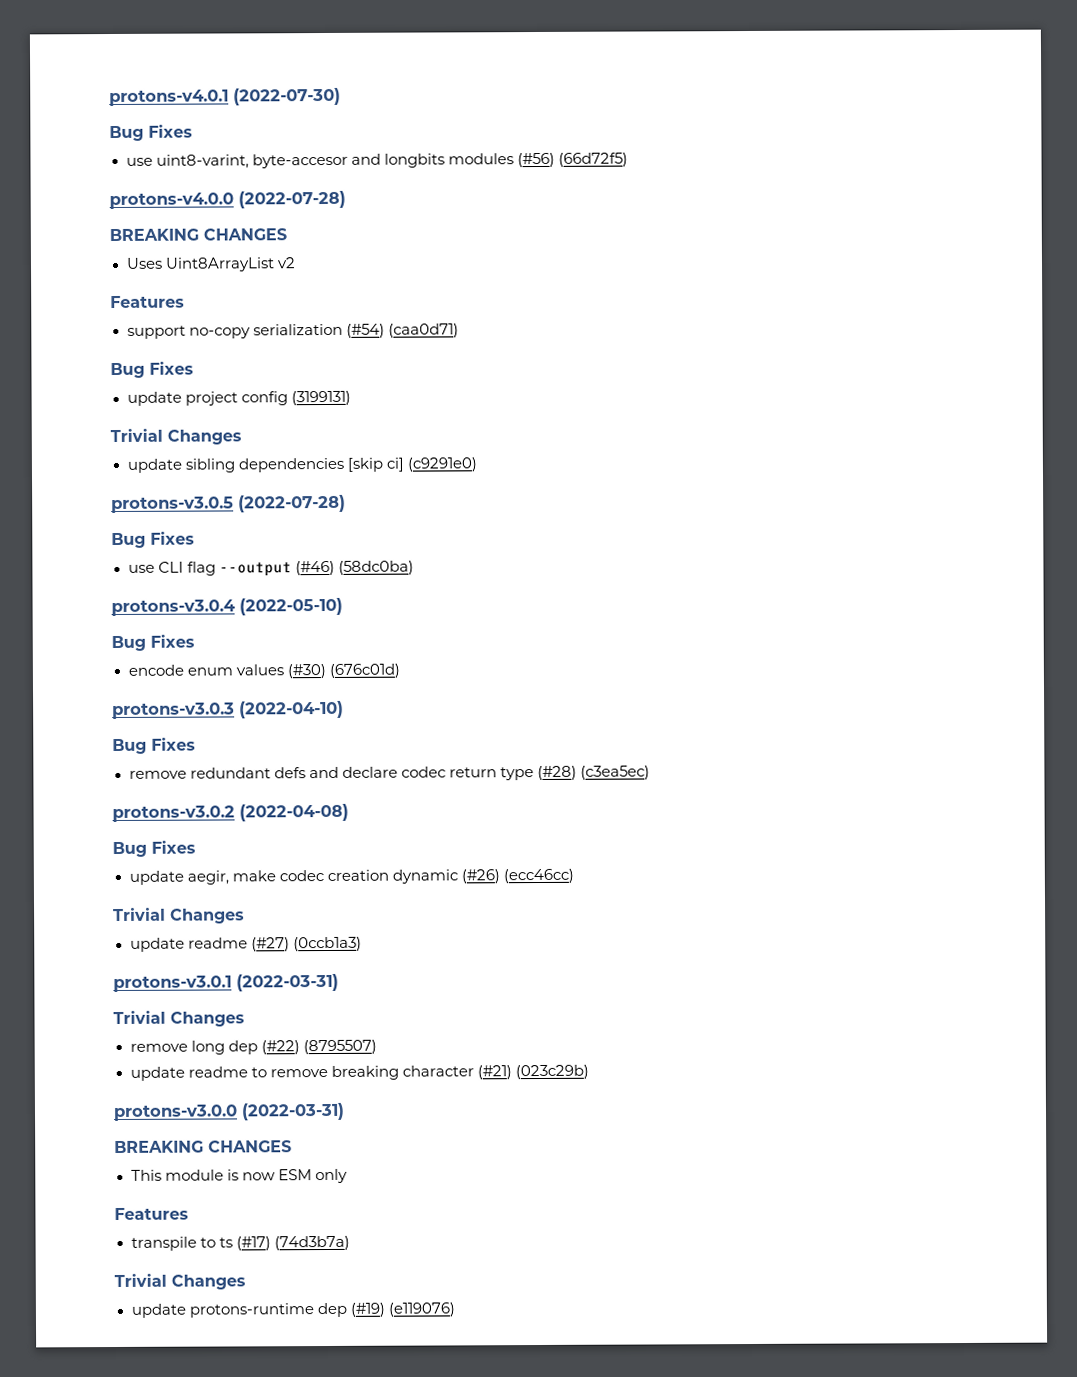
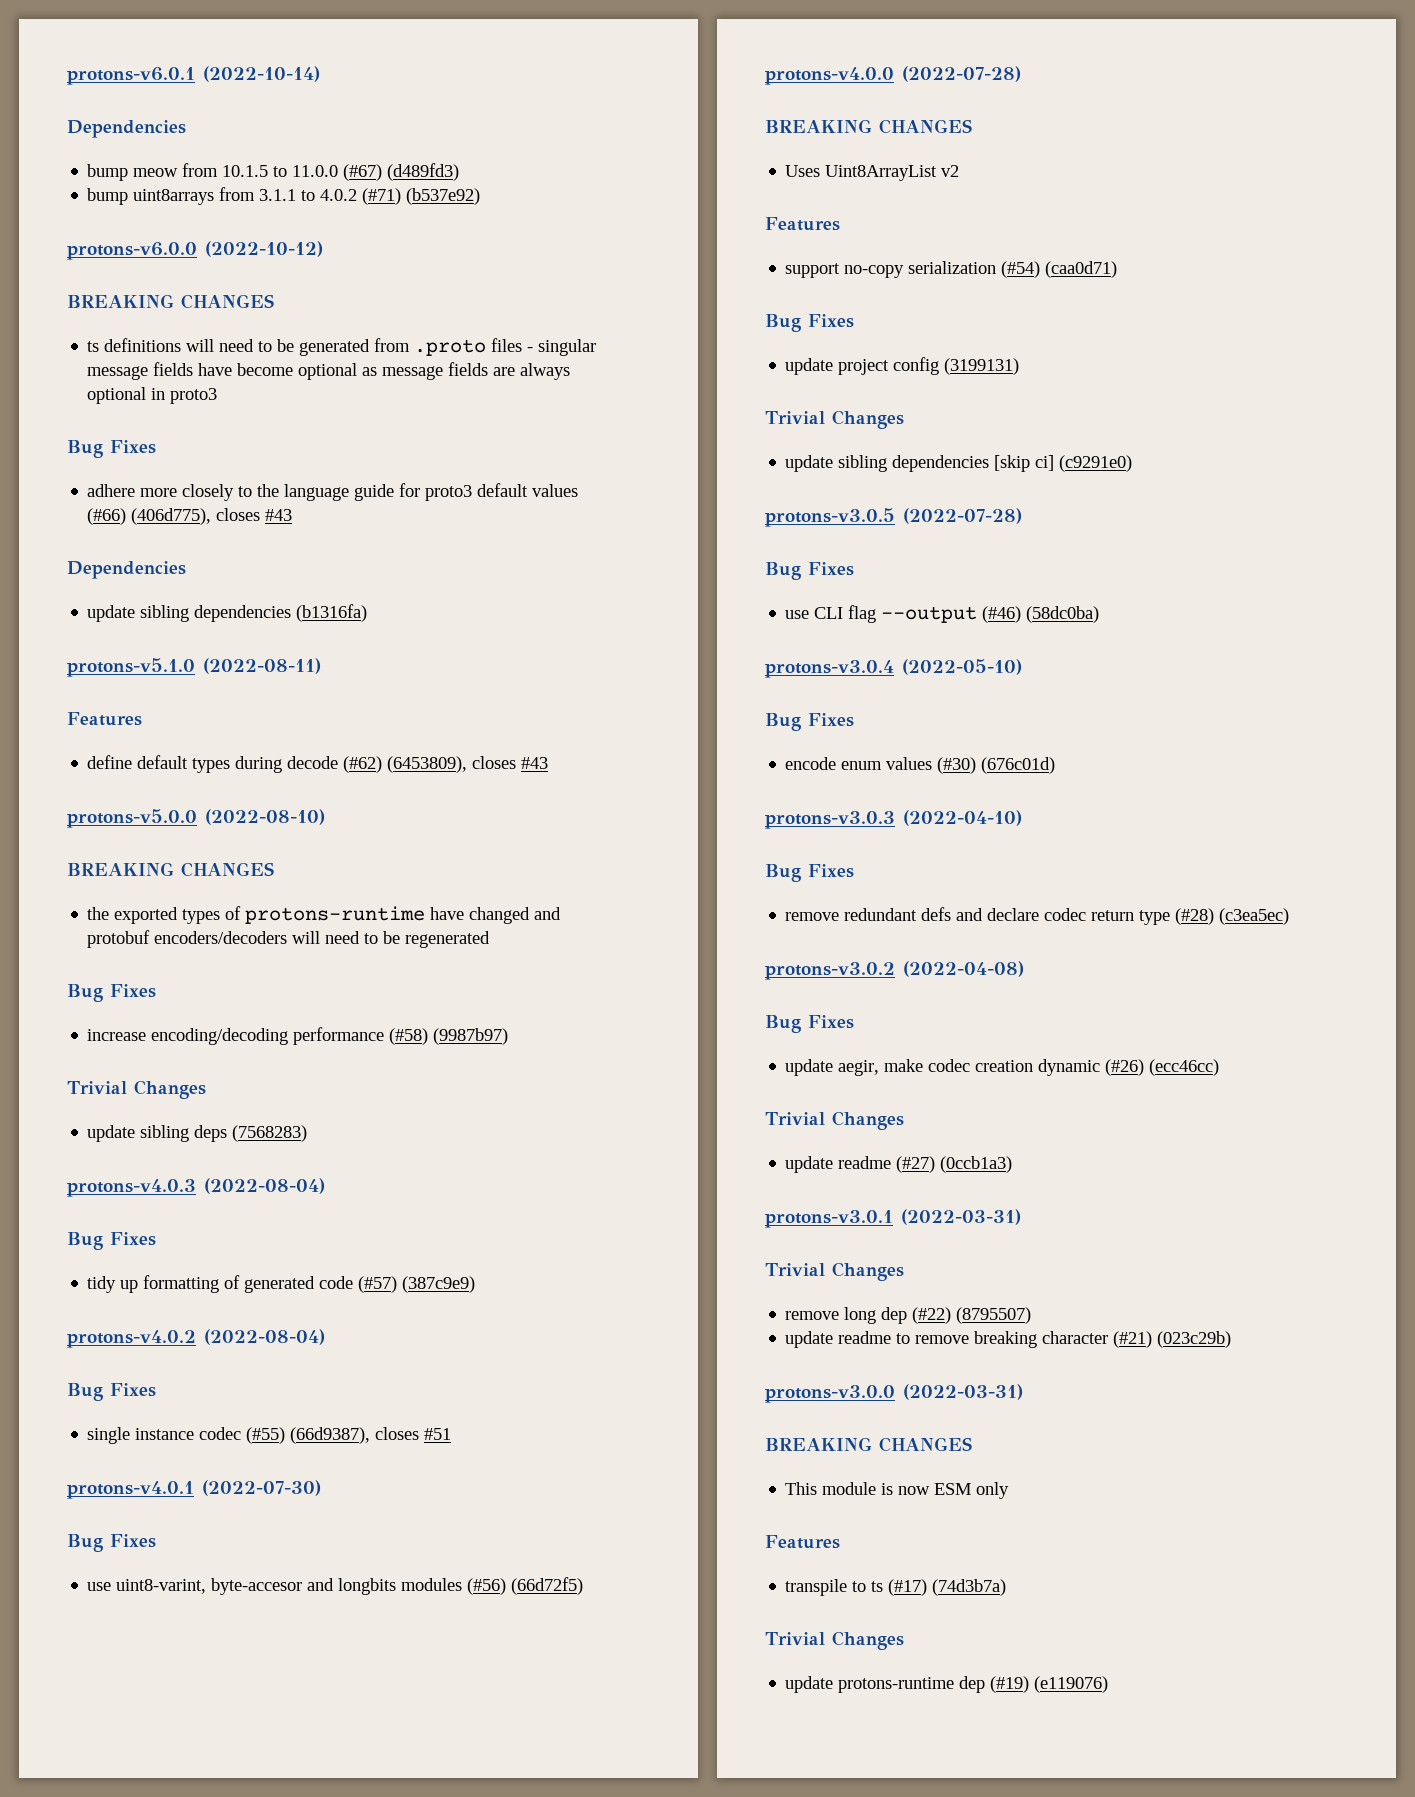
+ protons-v6.0.1 (2022-10-14)
+ Dependencies
+ bump meow from 10.1.5 to 11.0.0 (#67) (d489fd3)
+ bump uint8arrays from 3.1.1 to 4.0.2 (#71) (b537e92)
+ protons-v6.0.0 (2022-10-12)
+ BREAKING CHANGES
+ ts definitions will need to be generated from .proto files - singular message fields have become optional as message fields are always optional in proto3
+ Bug Fixes
+ adhere more closely to the language guide for proto3 default values (#66) (406d775), closes #43
+ Dependencies
+ update sibling dependencies (b1316fa)
+ protons-v5.1.0 (2022-08-11)
+ Features
+ define default types during decode (#62) (6453809), closes #43
+ protons-v5.0.0 (2022-08-10)
+ BREAKING CHANGES
+ the exported types of protons-runtime have changed and protobuf encoders/decoders will need to be regenerated
+ Bug Fixes
+ increase encoding/decoding performance (#58) (9987b97)
+ Trivial Changes
+ update sibling deps (7568283)
+ protons-v4.0.3 (2022-08-04)
+ Bug Fixes
+ tidy up formatting of generated code (#57) (387c9e9)
+ protons-v4.0.2 (2022-08-04)
+ Bug Fixes
+ single instance codec (#55) (66d9387), closes #51

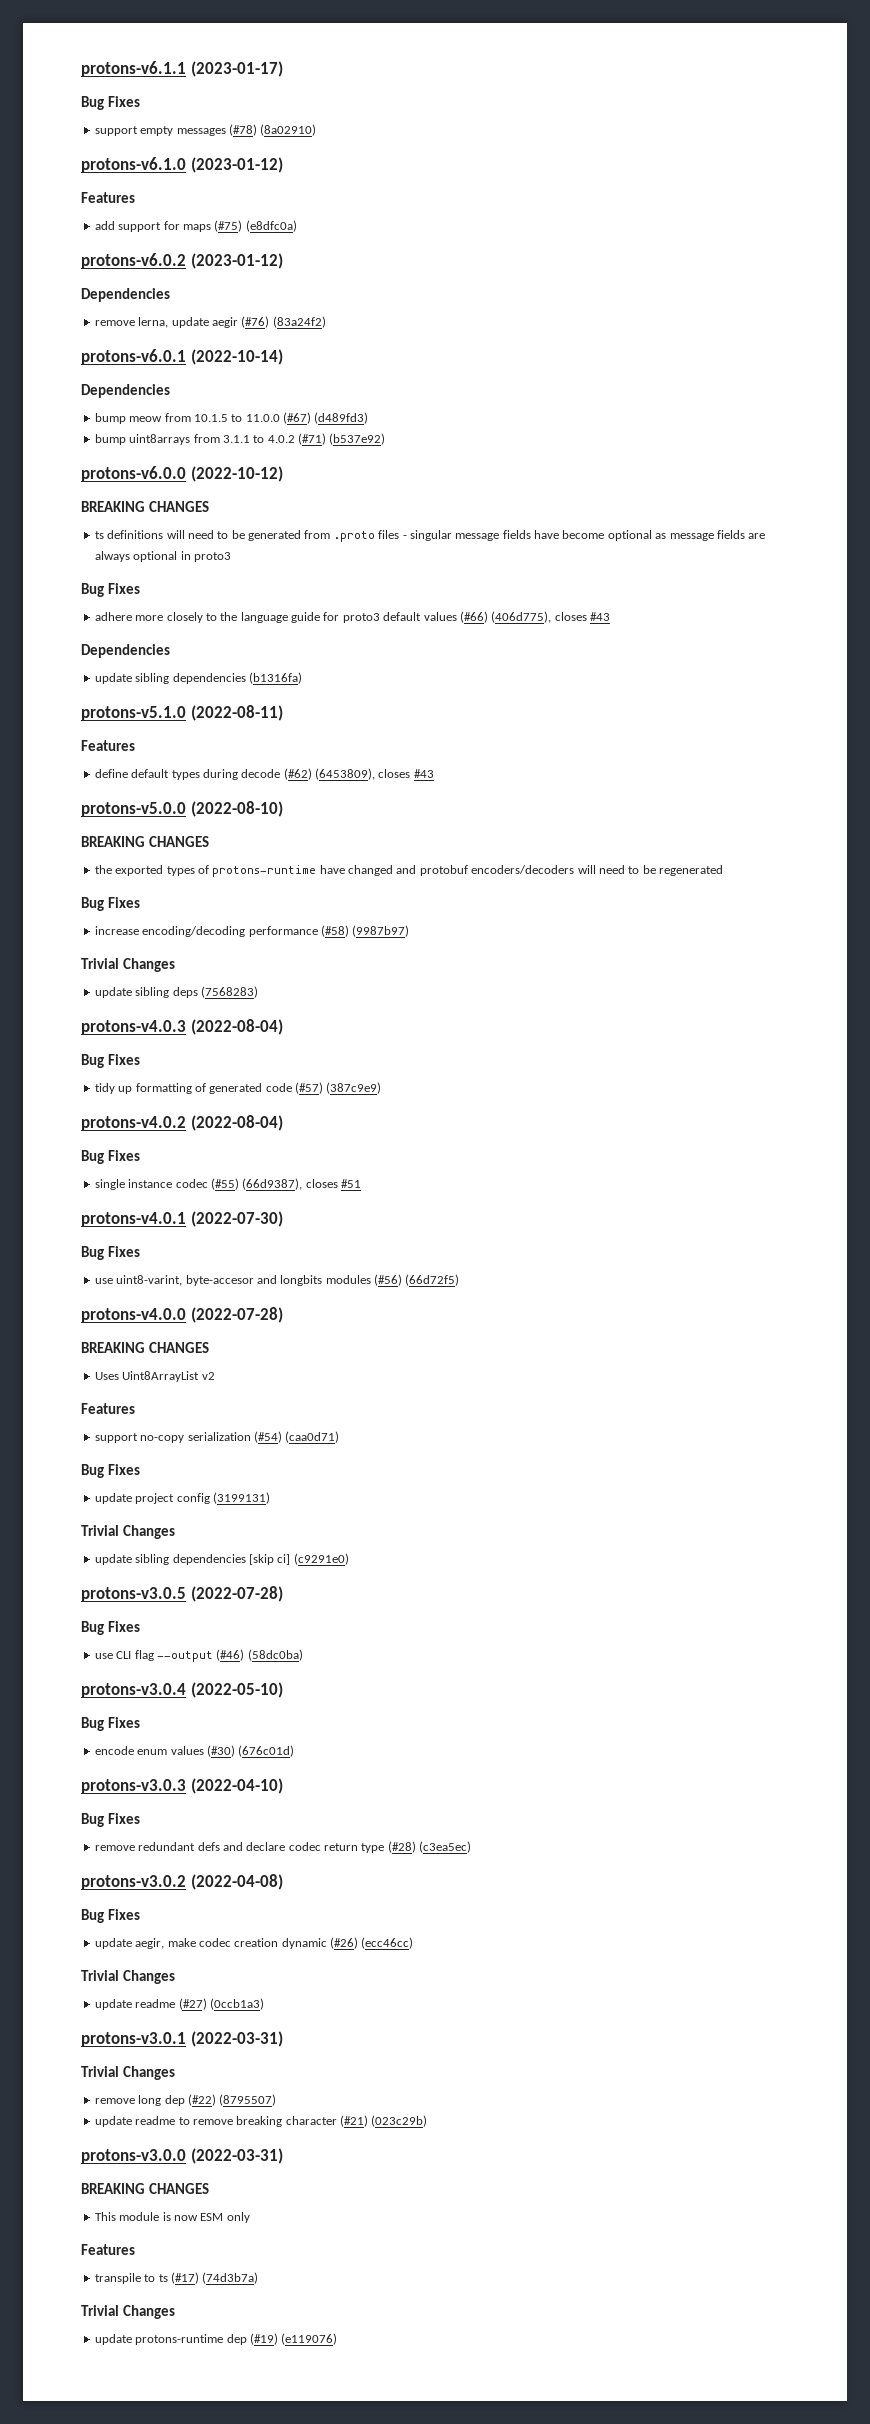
+ protons-v6.1.1 (2023-01-17)
+ Bug Fixes
+ support empty messages (#78) (8a02910)
+ protons-v6.1.0 (2023-01-12)
+ Features
+ add support for maps (#75) (e8dfc0a)
+ protons-v6.0.2 (2023-01-12)
+ Dependencies
+ remove lerna, update aegir (#76) (83a24f2)

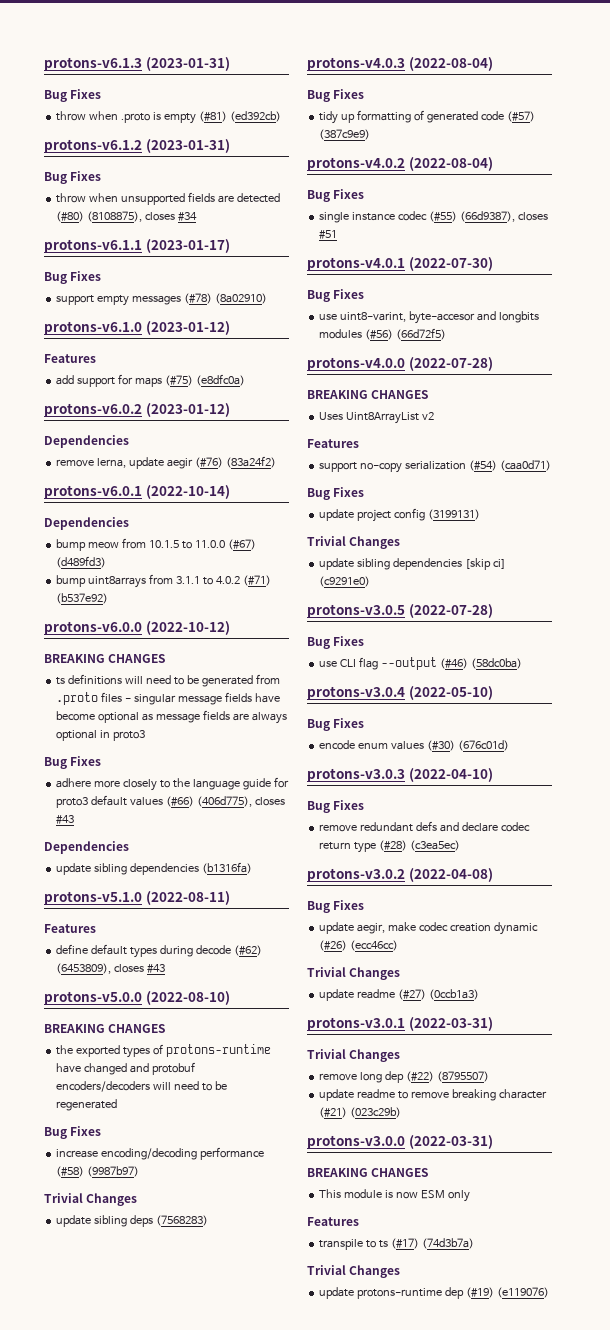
+ protons-v6.1.3 (2023-01-31)
+ Bug Fixes
+ throw when .proto is empty (#81) (ed392cb)
+ protons-v6.1.2 (2023-01-31)
+ Bug Fixes
+ throw when unsupported fields are detected (#80) (8108875), closes #34

